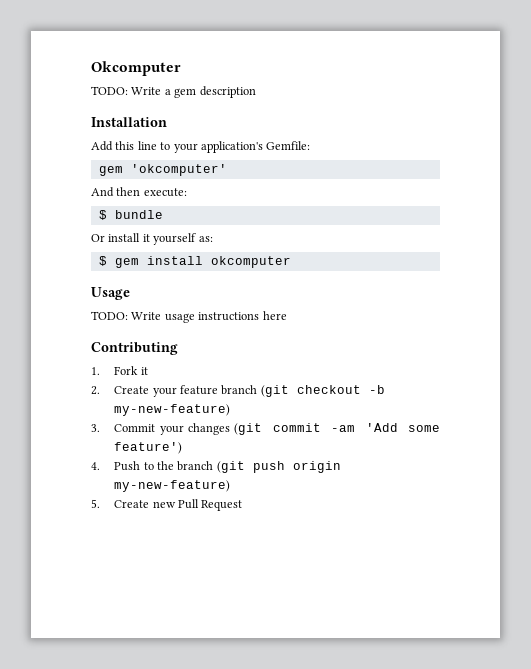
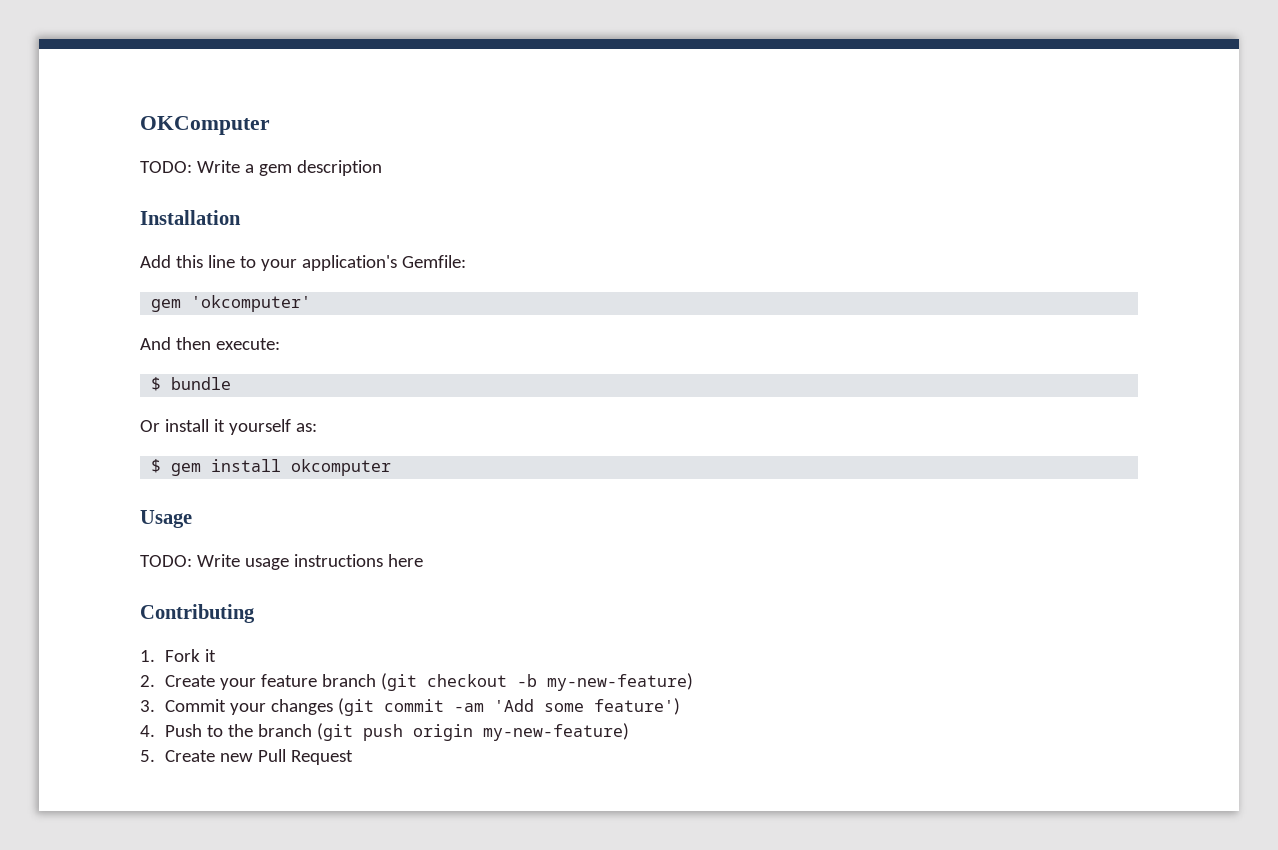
- Okcomputer
+ OKComputer

